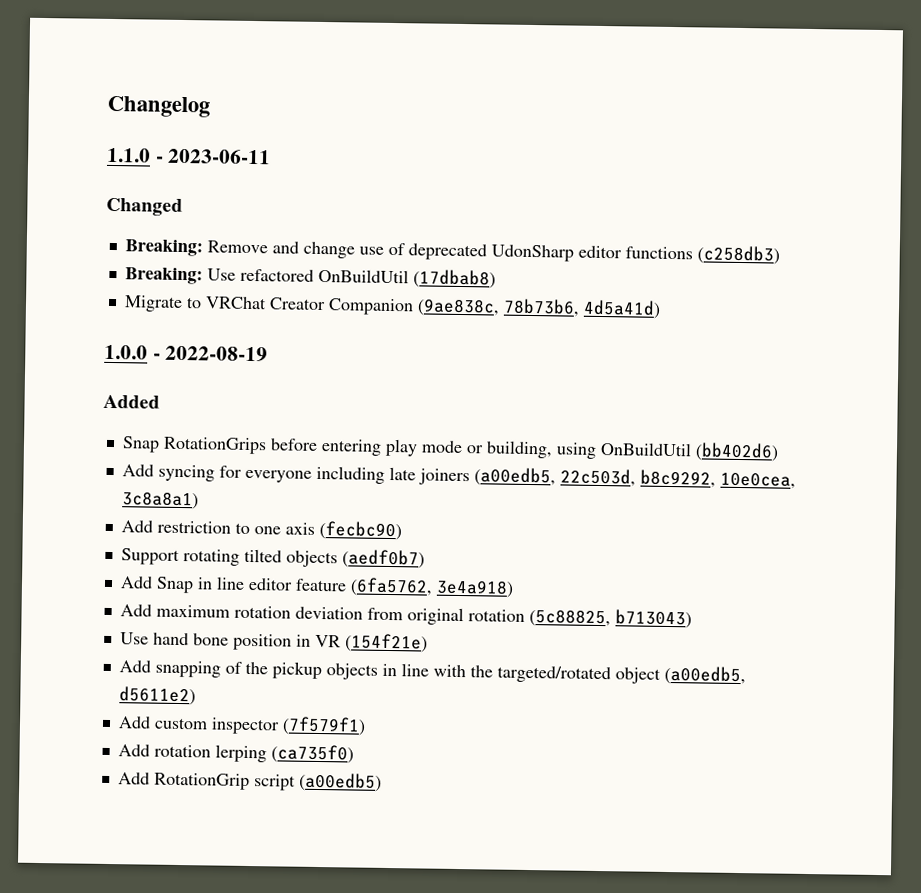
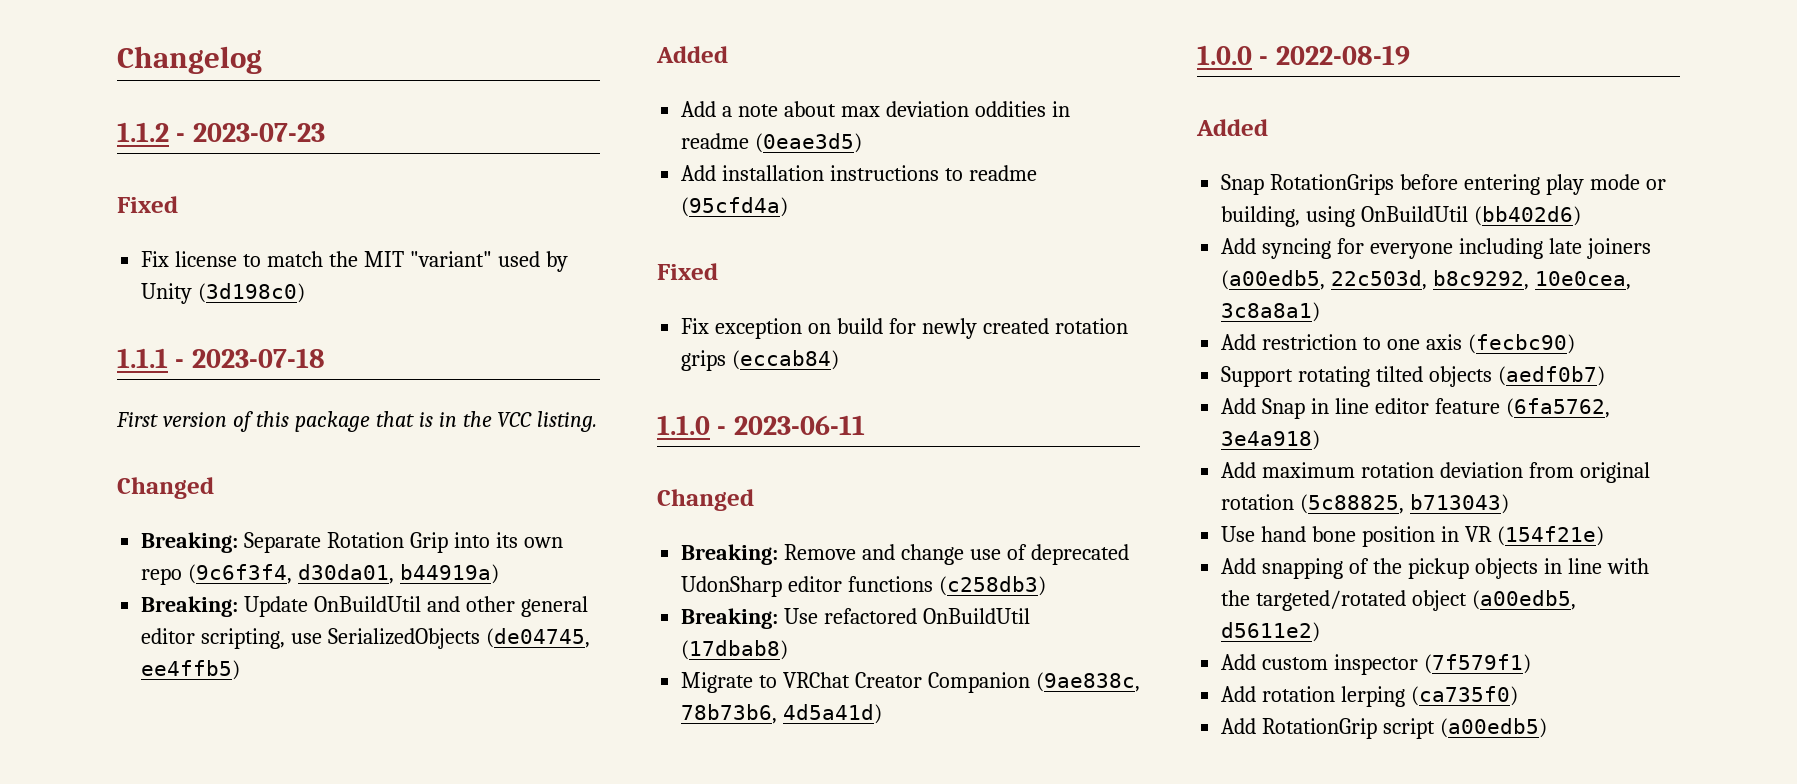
+ 1.1.2 - 2023-07-23
+ Fixed
+ Fix license to match the MIT "variant" used by Unity (3d198c0)
+ 1.1.1 - 2023-07-18
+ First version of this package that is in the VCC listing.
+ Changed
+ Breaking: Separate Rotation Grip into its own repo (9c6f3f4, d30da01, b44919a)
+ Breaking: Update OnBuildUtil and other general editor scripting, use SerializedObjects (de04745, ee4ffb5)
+ Added
+ Add a note about max deviation oddities in readme (0eae3d5)
+ Add installation instructions to readme (95cfd4a)
+ Fixed
+ Fix exception on build for newly created rotation grips (eccab84)

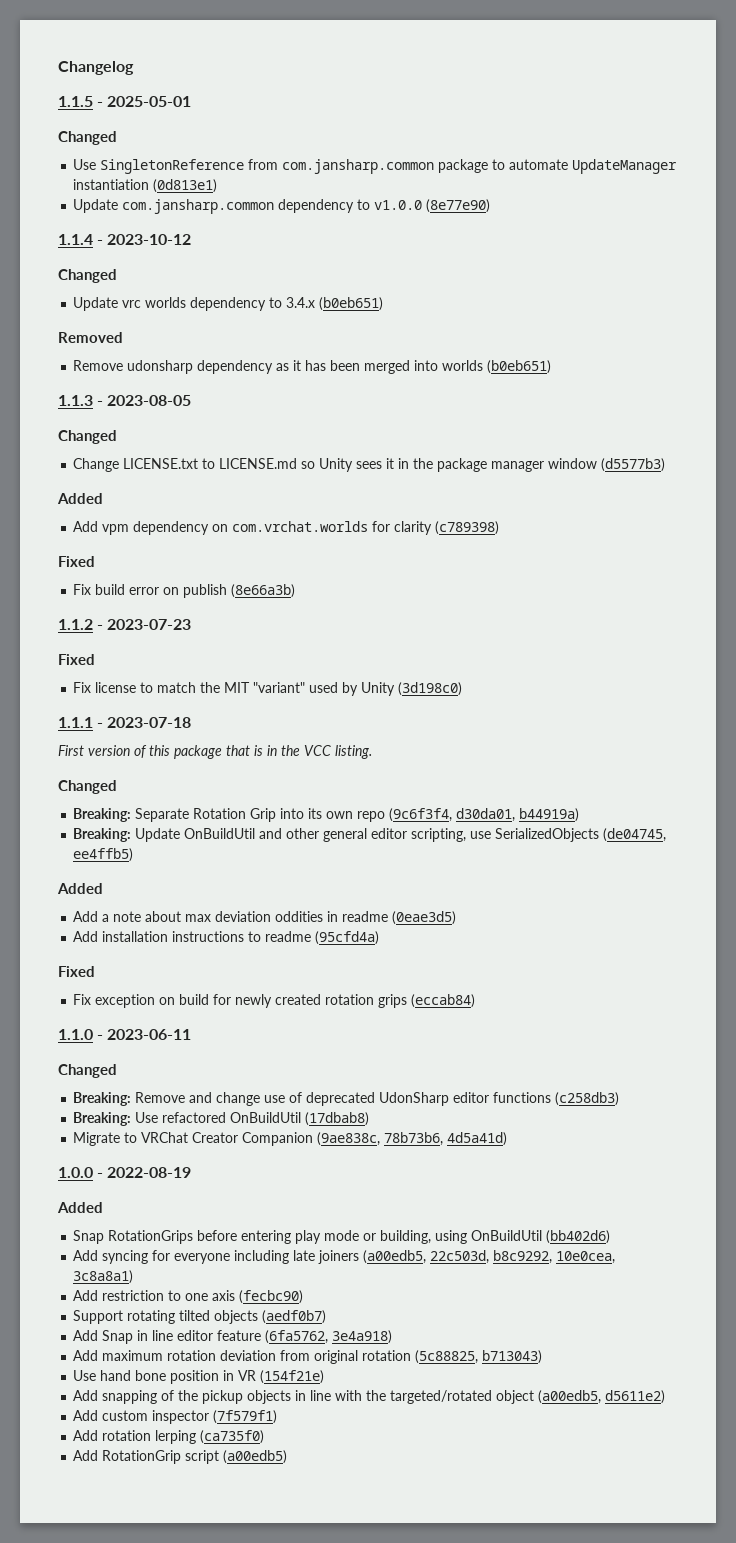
+ 1.1.5 - 2025-05-01
+ Changed
+ Use SingletonReference from com.jansharp.common package to automate UpdateManager instantiation (0d813e1)
+ Update com.jansharp.common dependency to v1.0.0 (8e77e90)
+ 1.1.4 - 2023-10-12
+ Changed
+ Update vrc worlds dependency to 3.4.x (b0eb651)
+ Removed
+ Remove udonsharp dependency as it has been merged into worlds (b0eb651)
+ 1.1.3 - 2023-08-05
+ Changed
+ Change LICENSE.txt to LICENSE.md so Unity sees it in the package manager window (d5577b3)
+ Added
+ Add vpm dependency on com.vrchat.worlds for clarity (c789398)
+ Fixed
+ Fix build error on publish (8e66a3b)

